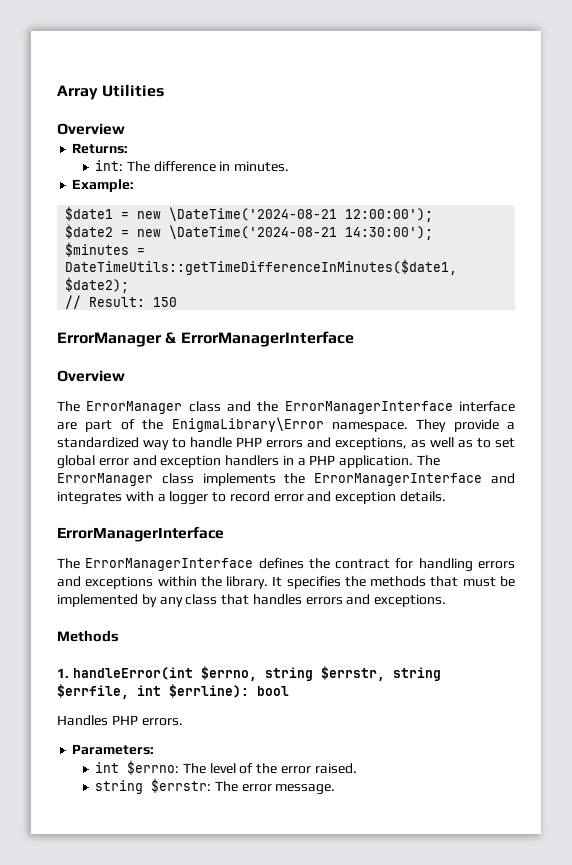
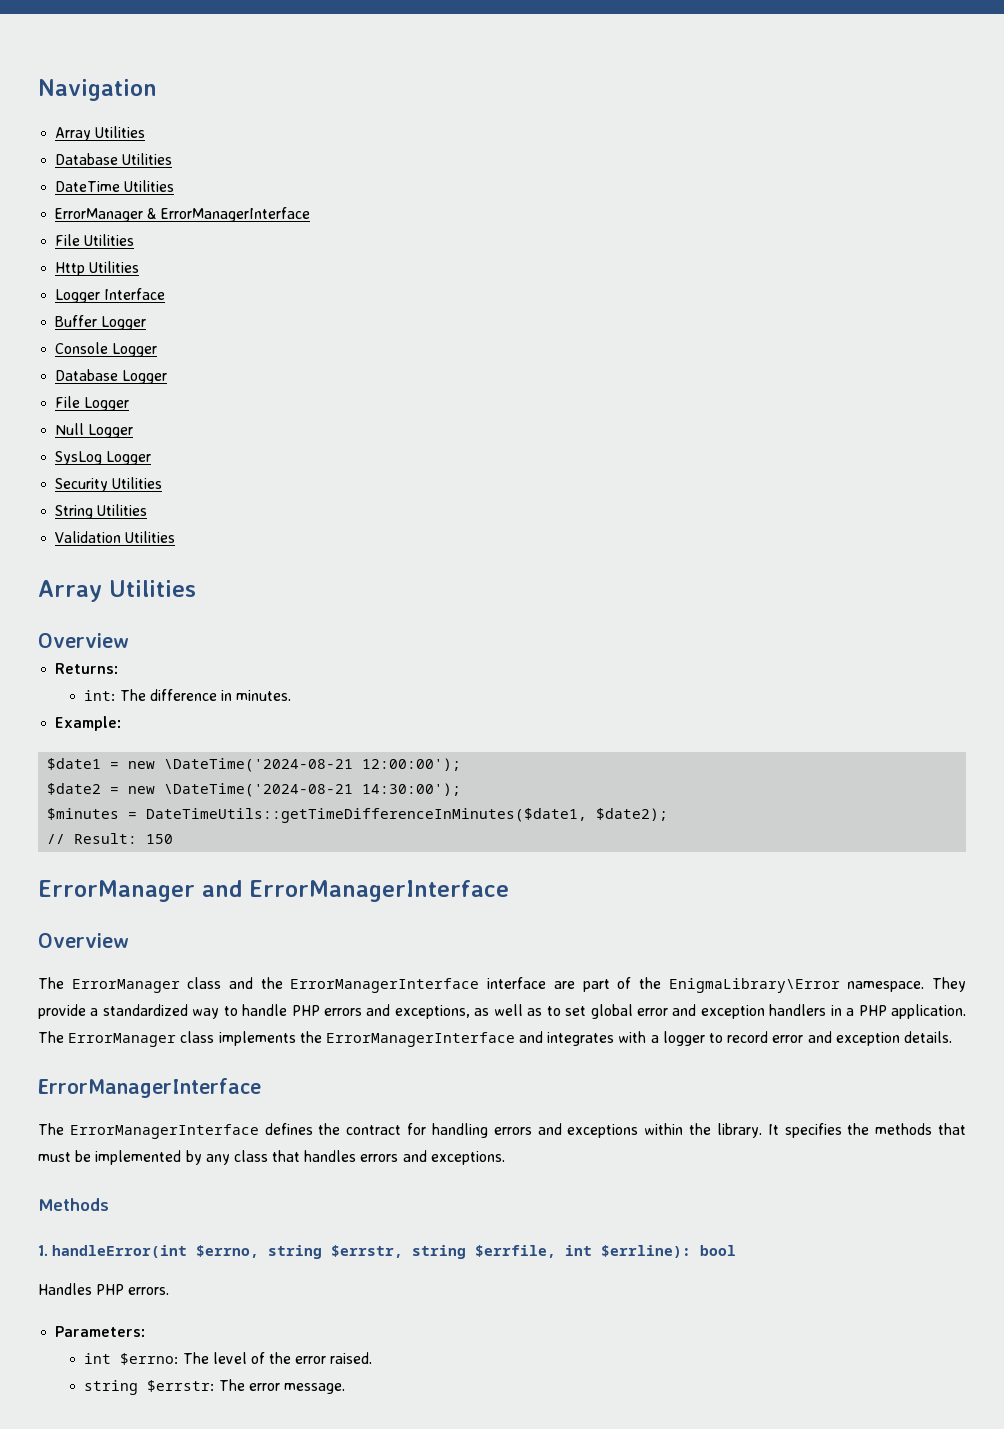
+ Navigation
+ Array Utilities
+ Database Utilities
+ DateTime Utilities
+ ErrorManager & ErrorManagerInterface
+ File Utilities
+ Http Utilities
+ Logger Interface
+ Buffer Logger
+ Console Logger
+ Database Logger
+ File Logger
+ Null Logger
+ SysLog Logger
+ Security Utilities
+ String Utilities
+ Validation Utilities
- ErrorManager & ErrorManagerInterface
+ ErrorManager and ErrorManagerInterface

